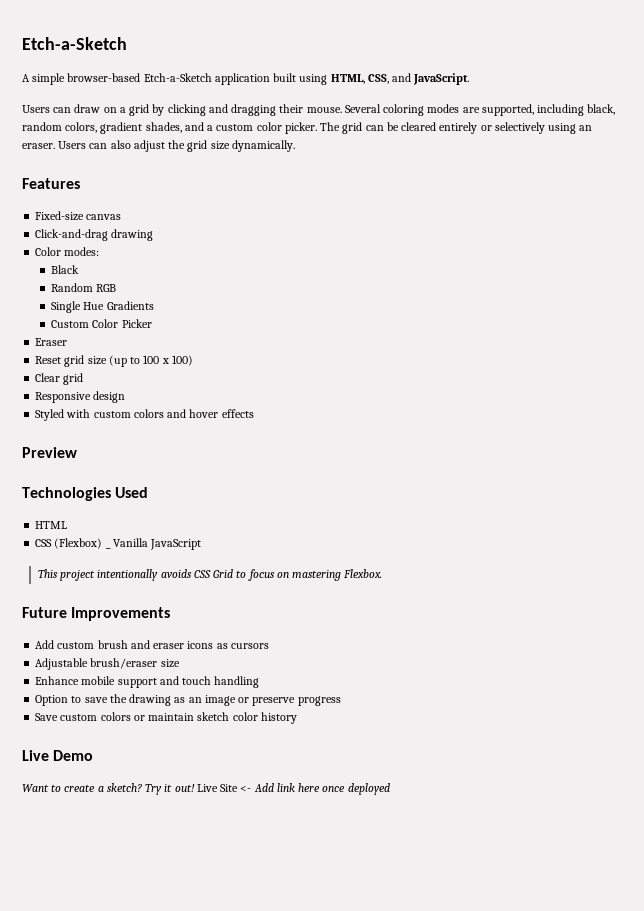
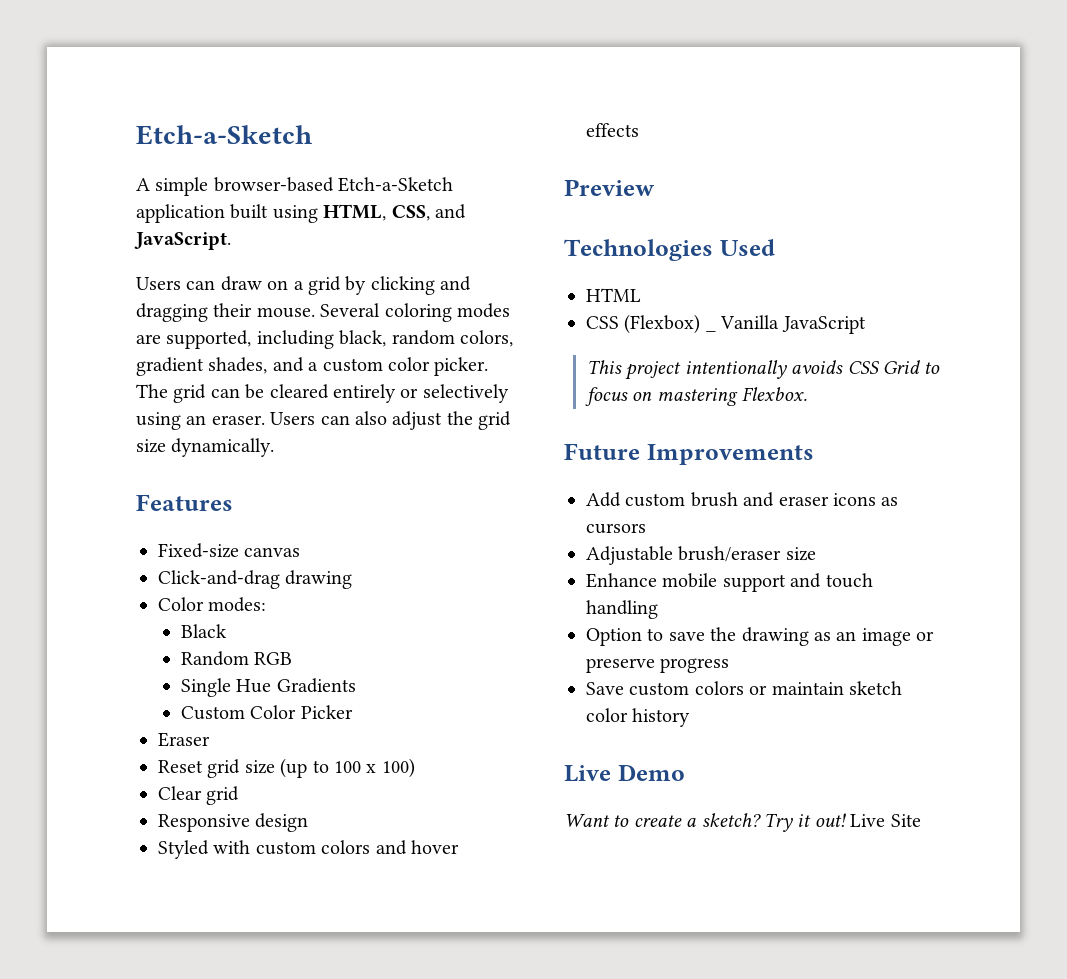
- Live Site <- Add link here once deployed
+ Live Site

